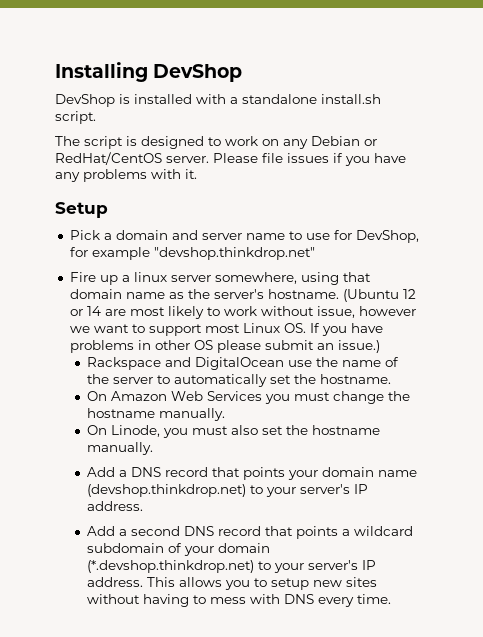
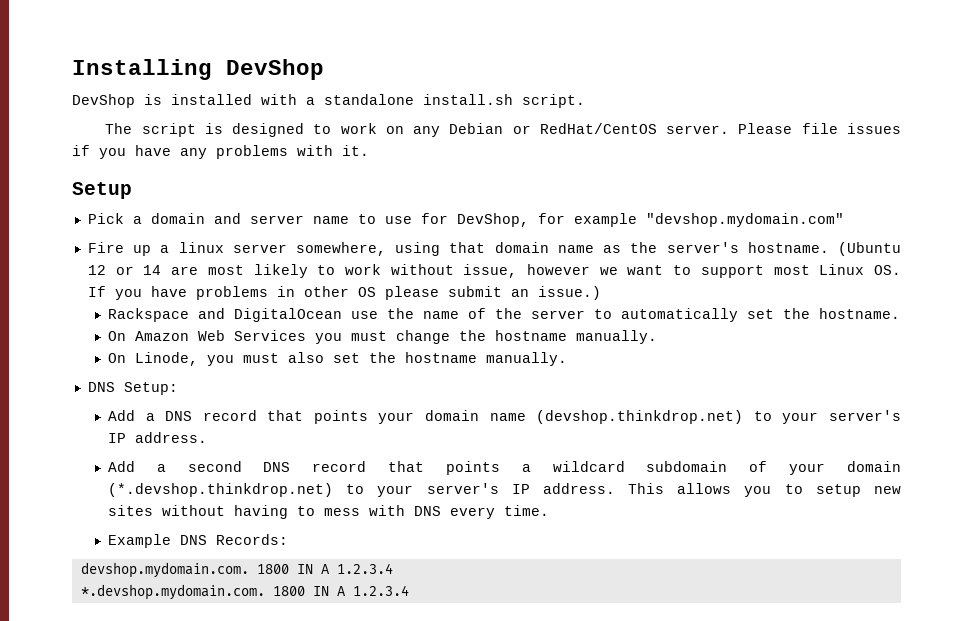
- Pick a domain and server name to use for DevShop, for example "devshop.thinkdrop.net"
+ Pick a domain and server name to use for DevShop, for example "devshop.mydomain.com"
+ DNS Setup:
+ Example DNS Records:
+ devshop.mydomain.com. 1800 IN A 1.2.3.4
+ *.devshop.mydomain.com. 1800 IN A 1.2.3.4

